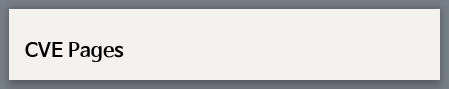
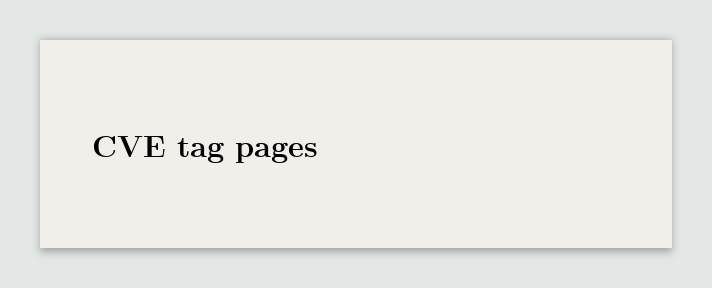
- CVE Pages
+ CVE tag pages

